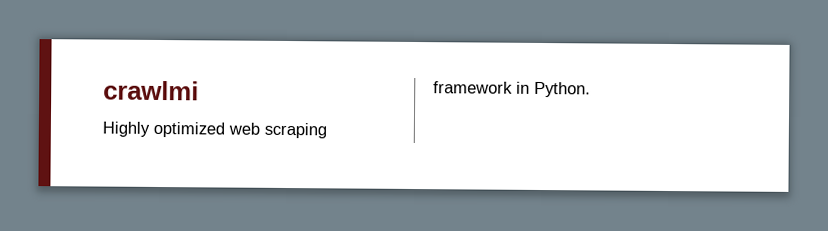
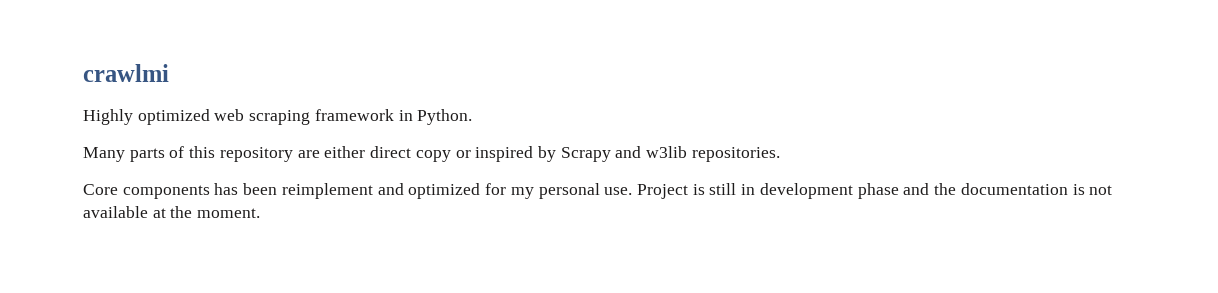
+ Many parts of this repository are either direct copy or inspired by Scrapy and w3lib repositories.
+ Core components has been reimplement and optimized for my personal use. Project is still in development phase and the documentation is not available at the moment.

